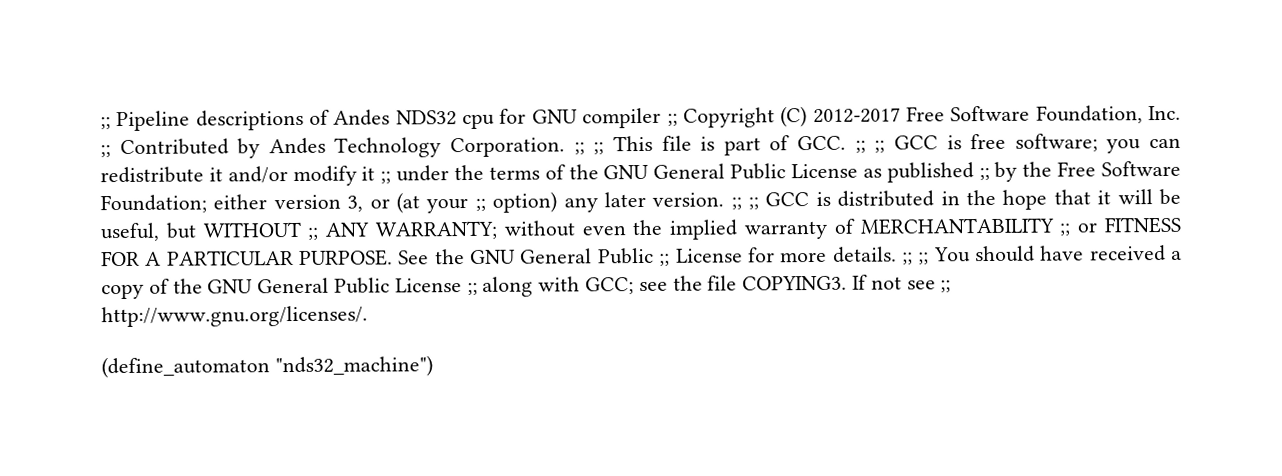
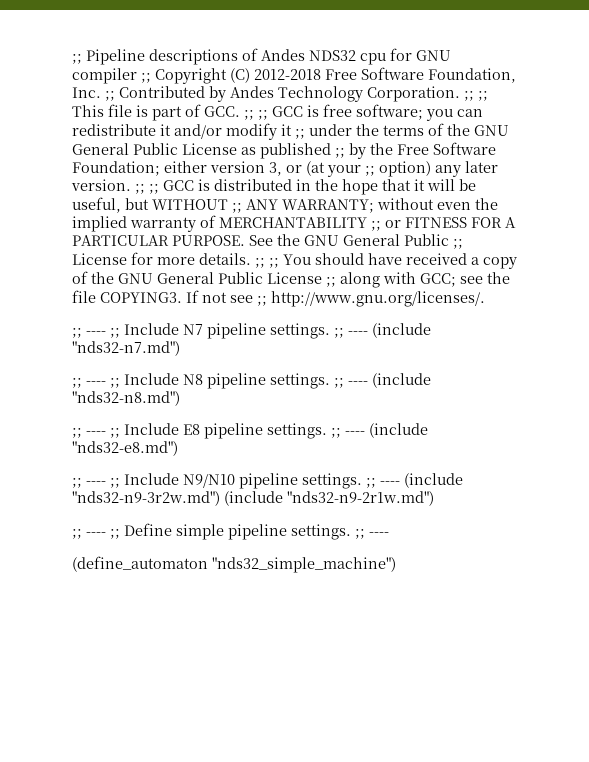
- Copyright (C) 2012-2017 Free Software Foundation, Inc. ;;
+ Copyright (C) 2012-2018 Free Software Foundation, Inc. ;;
+ ;; ---- ;; Include N7 pipeline settings. ;; ---- (include "nds32-n7.md")
+ ;; ---- ;; Include N8 pipeline settings. ;; ---- (include "nds32-n8.md")
+ ;; ---- ;; Include E8 pipeline settings. ;; ---- (include "nds32-e8.md")
+ ;; ---- ;; Include N9/N10 pipeline settings. ;; ---- (include "nds32-n9-3r2w.md") (include "nds32-n9-2r1w.md")
+ ;; ---- ;; Define simple pipeline settings. ;; ----
- (define_automaton "nds32_machine")
+ (define_automaton "nds32_simple_machine")

